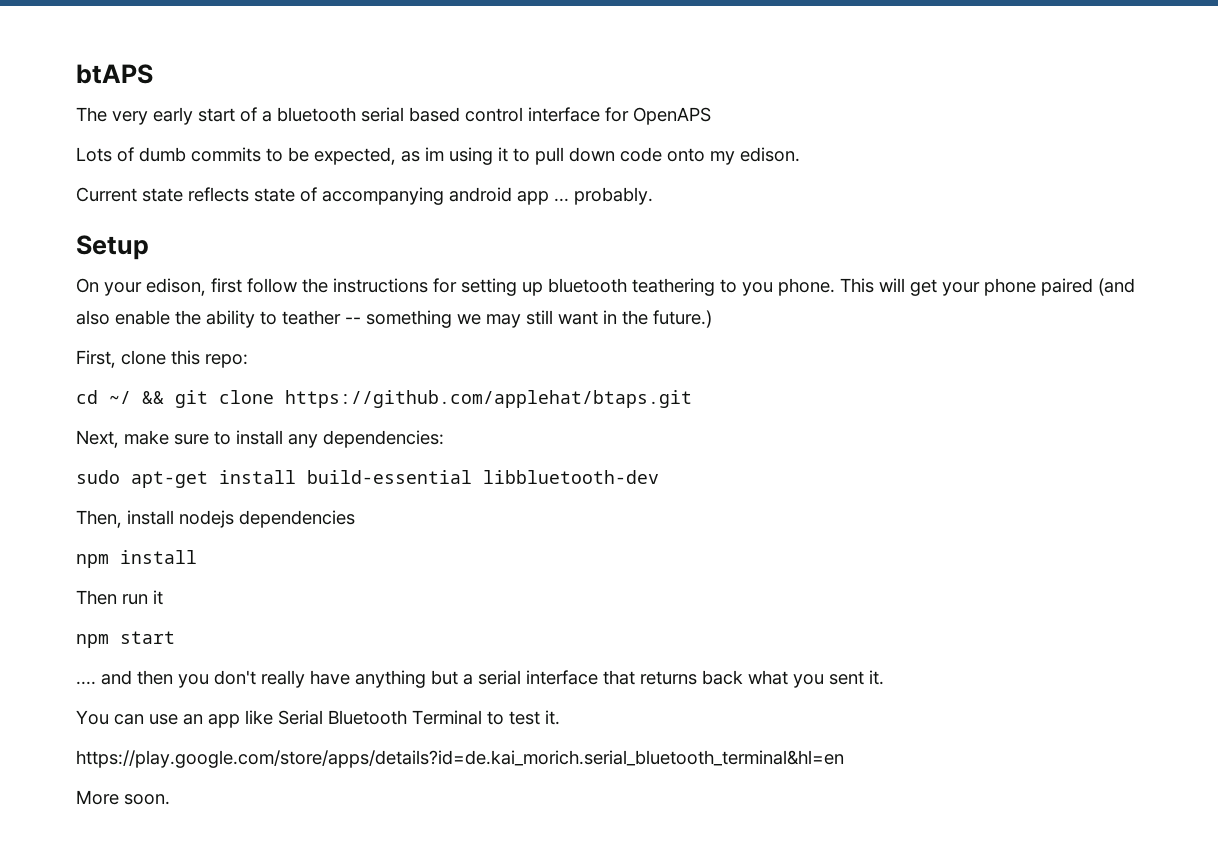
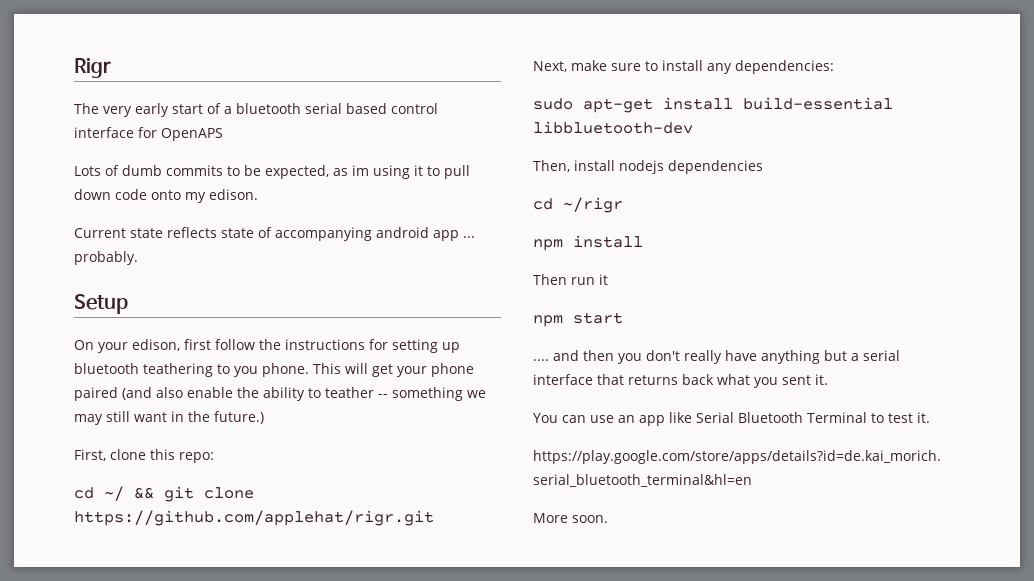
- btAPS
+ Rigr
- cd ~/ && git clone https://github.com/applehat/btaps.git
+ cd ~/ && git clone https://github.com/applehat/rigr.git
+ cd ~/rigr

